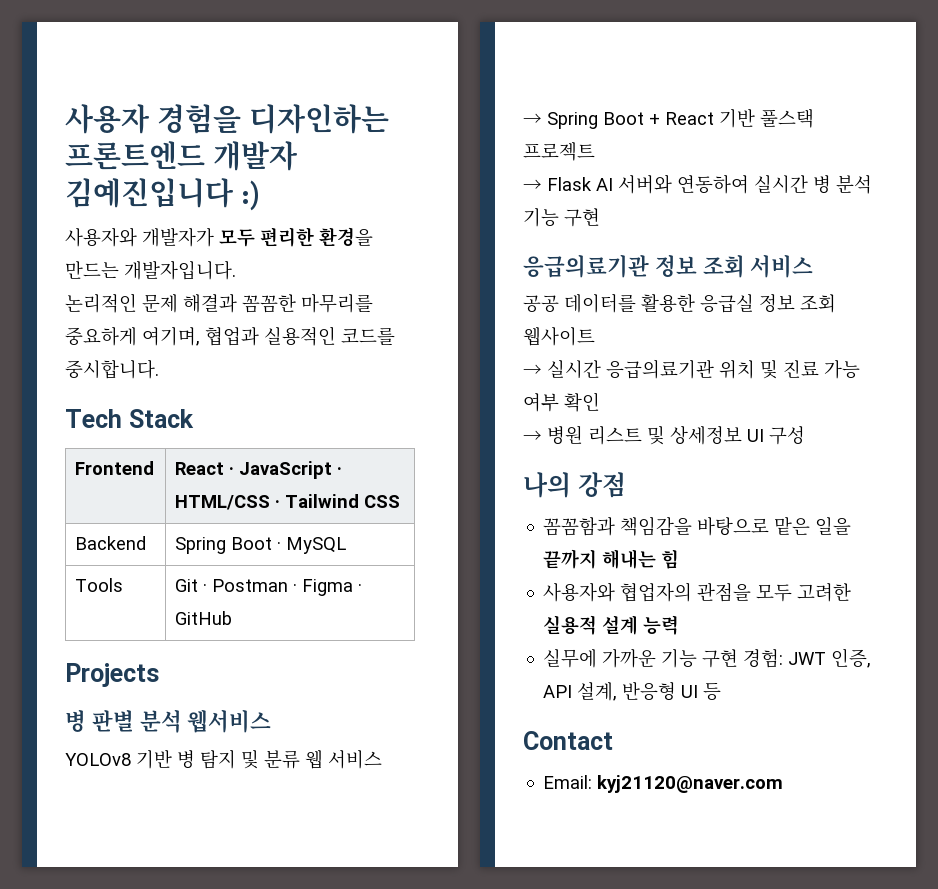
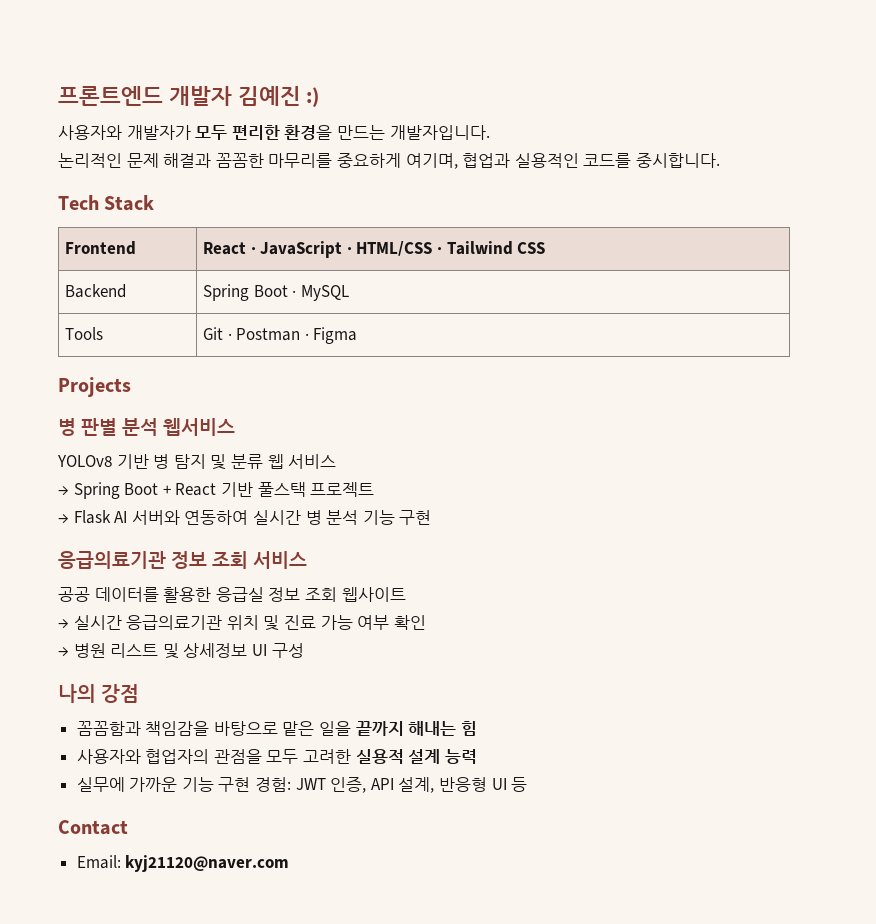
- 사용자 경험을 디자인하는 프론트엔드 개발자 김예진입니다 :)
+ 프론트엔드 개발자 김예진 :)
- Tools | Git · Postman · Figma · GitHub
+ Tools | Git · Postman · Figma

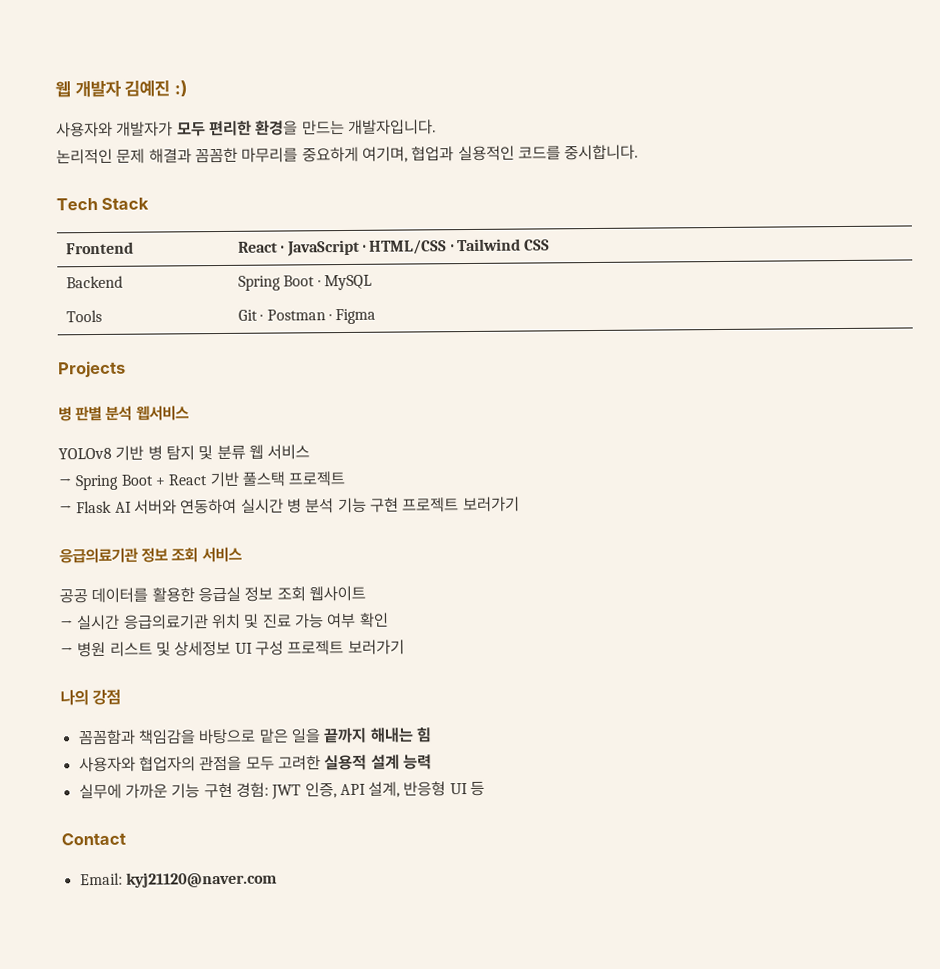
- 프론트엔드 개발자 김예진 :)
+ 웹 개발자 김예진 :)
- → Flask AI 서버와 연동하여 실시간 병 분석 기능 구현
+ → Flask AI 서버와 연동하여 실시간 병 분석 기능 구현 프로젝트 보러가기
- → 병원 리스트 및 상세정보 UI 구성
+ → 병원 리스트 및 상세정보 UI 구성 프로젝트 보러가기

